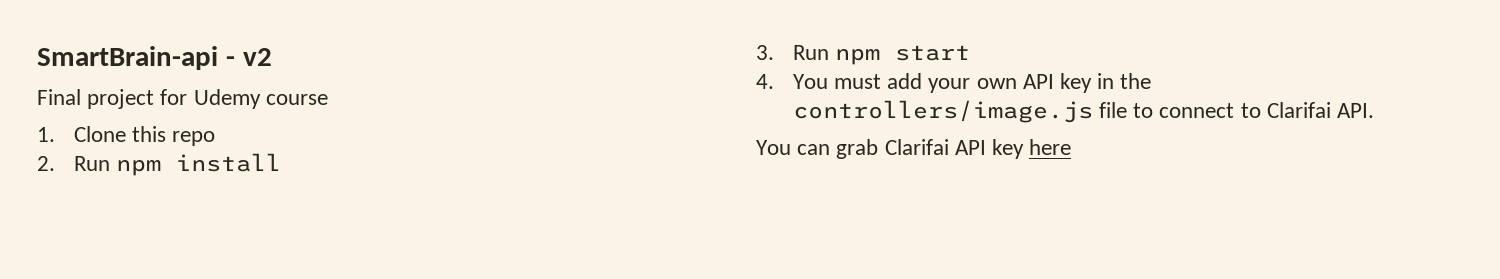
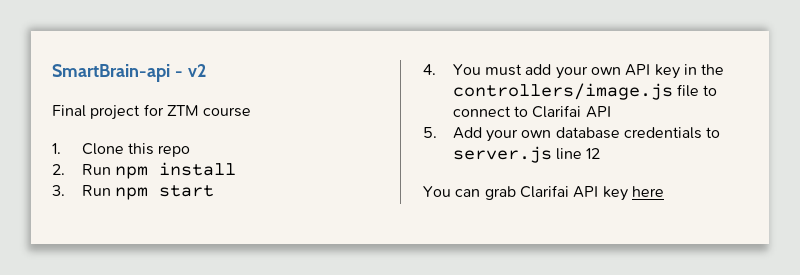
- Final project for Udemy course
+ Final project for ZTM course
- 4. You must add your own API key in the controllers/image.js file to connect to Clarifai API.
+ 4. You must add your own API key in the controllers/image.js file to connect to Clarifai API
+ 5. Add your own database credentials to server.js line 12

